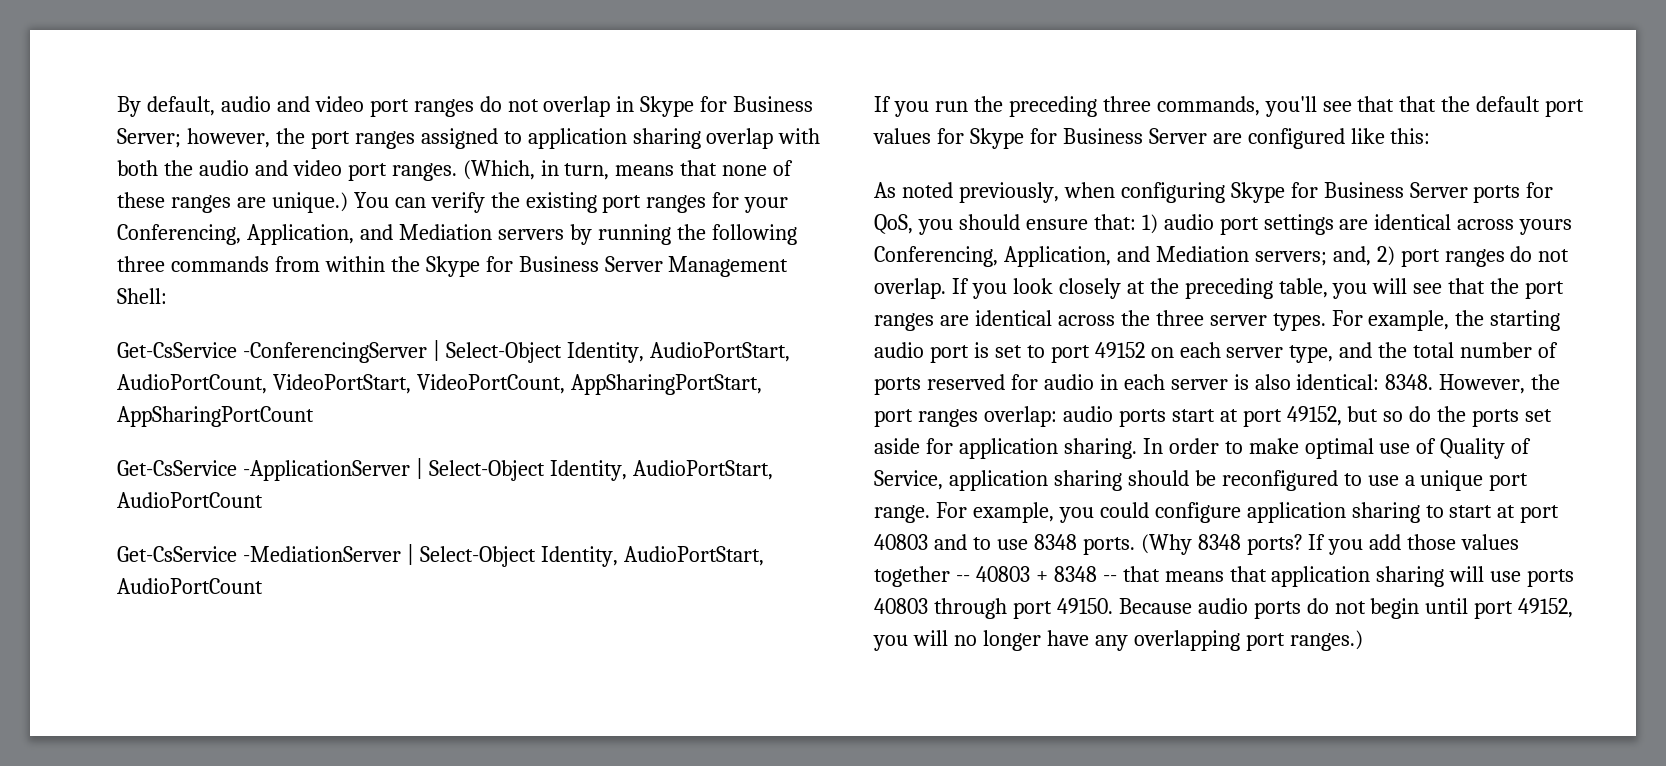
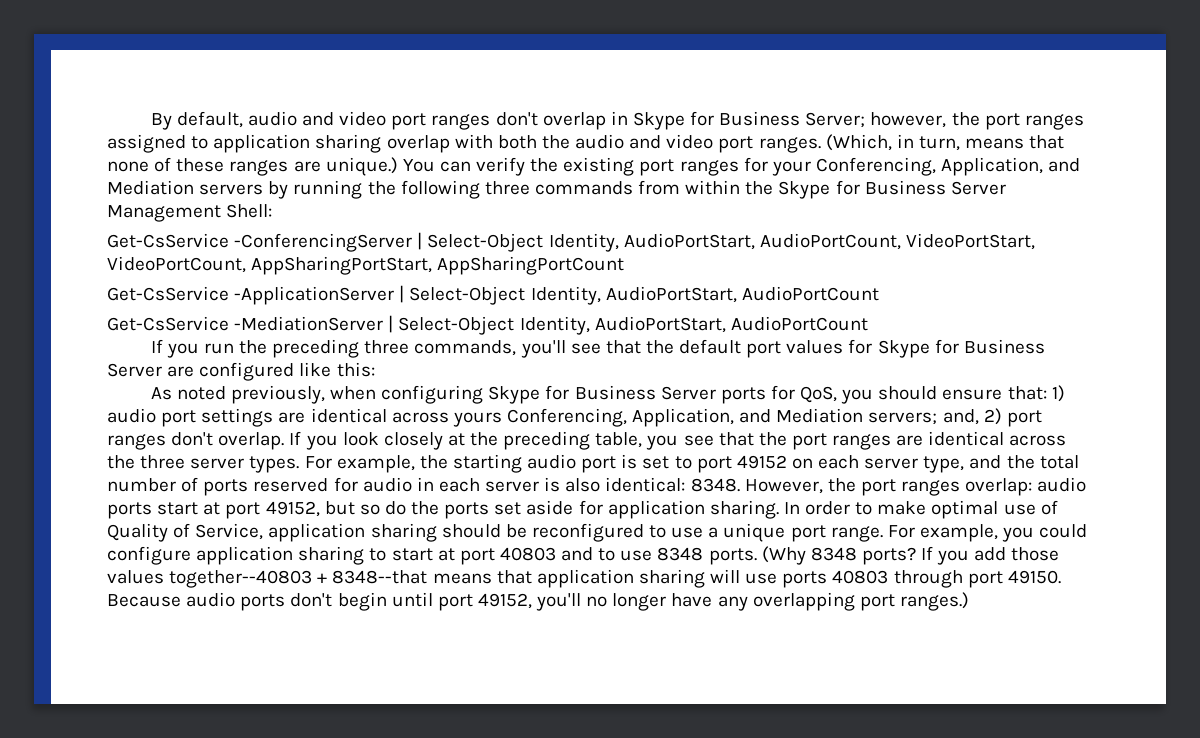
- By default, audio and video port ranges do not overlap in Skype for Business Server; however, the port ranges assigned to application sharing overlap with both the audio and video port ranges.
+ By default, audio and video port ranges don't overlap in Skype for Business Server; however, the port ranges assigned to application sharing overlap with both the audio and video port ranges.
- If you run the preceding three commands, you'll see that that the default port values for Skype for Business Server are configured like this:
+ If you run the preceding three commands, you'll see that the default port values for Skype for Business Server are configured like this:
- As noted previously, when configuring Skype for Business Server ports for QoS, you should ensure that: 1) audio port settings are identical across yours Conferencing, Application, and Mediation servers; and, 2) port ranges do not overlap.
+ As noted previously, when configuring Skype for Business Server ports for QoS, you should ensure that: 1) audio port settings are identical across yours Conferencing, Application, and Mediation servers; and, 2) port ranges don't overlap.
- If you look closely at the preceding table, you will see that the port ranges are identical across the three server types.
+ If you look closely at the preceding table, you see that the port ranges are identical across the three server types.
- If you add those values together -- 40803 + 8348 -- that means that application sharing will use ports 40803 through port 49150.
+ If you add those values together--40803 + 8348--that means that application sharing will use ports 40803 through port 49150.
- Because audio ports do not begin until port 49152, you will no longer have any overlapping port ranges.)
+ Because audio ports don't begin until port 49152, you'll no longer have any overlapping port ranges.)

